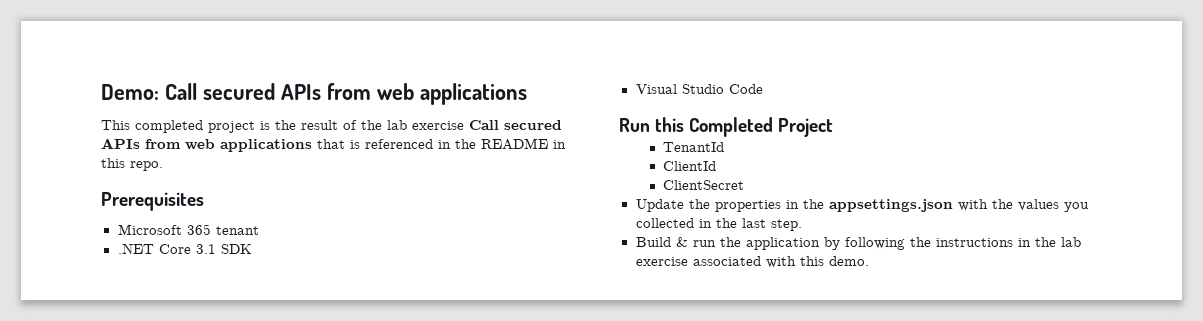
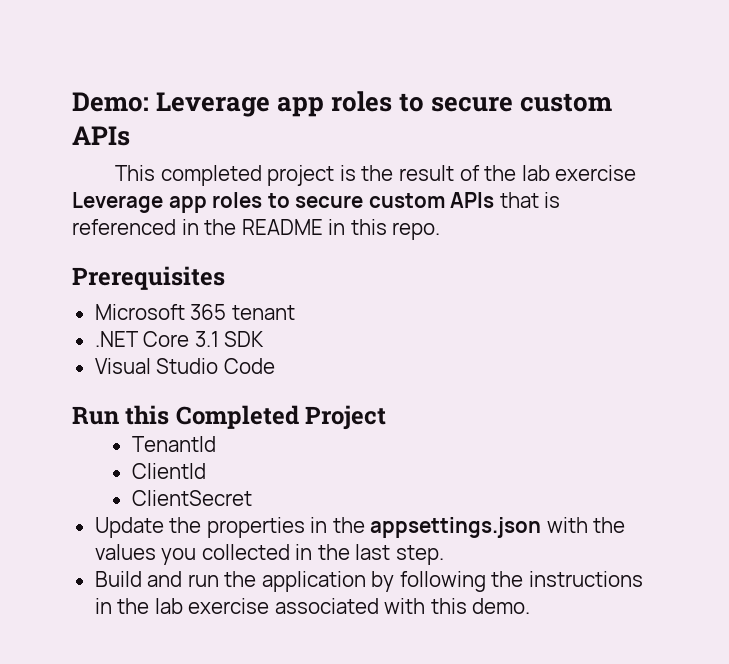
- Demo: Call secured APIs from web applications
+ Demo: Leverage app roles to secure custom APIs
- This completed project is the result of the lab exercise Call secured APIs from web applications that is referenced in the README in this repo.
+ This completed project is the result of the lab exercise Leverage app roles to secure custom APIs that is referenced in the README in this repo.
- Build & run the application by following the instructions in the lab exercise associated with this demo.
+ Build and run the application by following the instructions in the lab exercise associated with this demo.

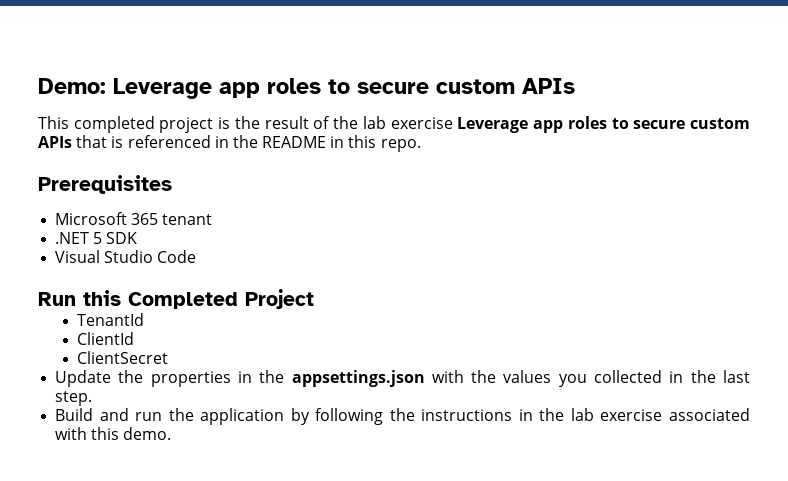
- .NET Core 3.1 SDK
+ .NET 5 SDK

